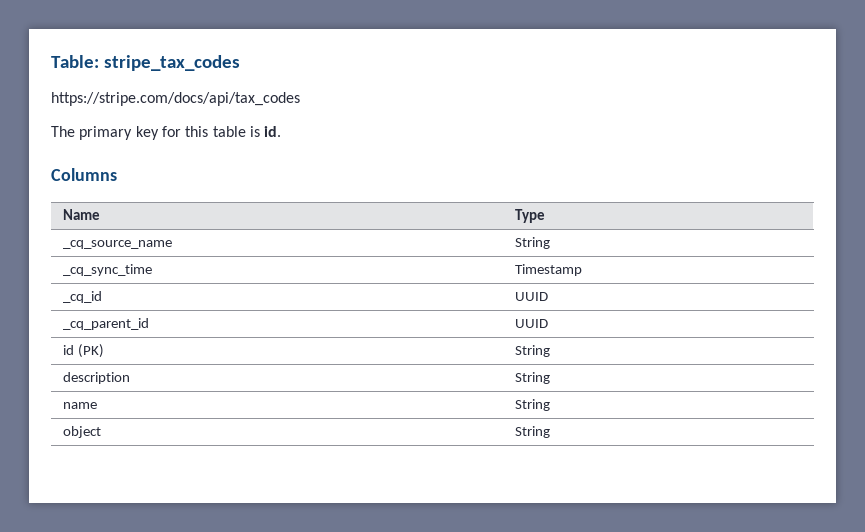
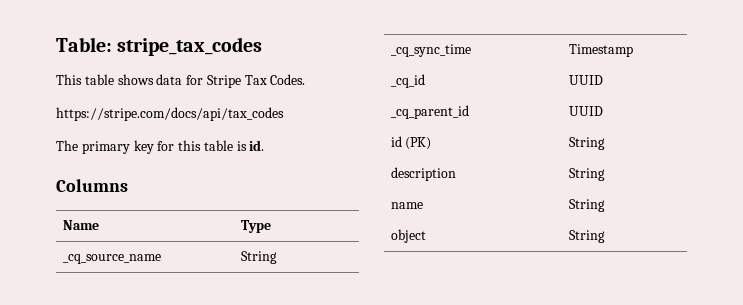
+ This table shows data for Stripe Tax Codes.

